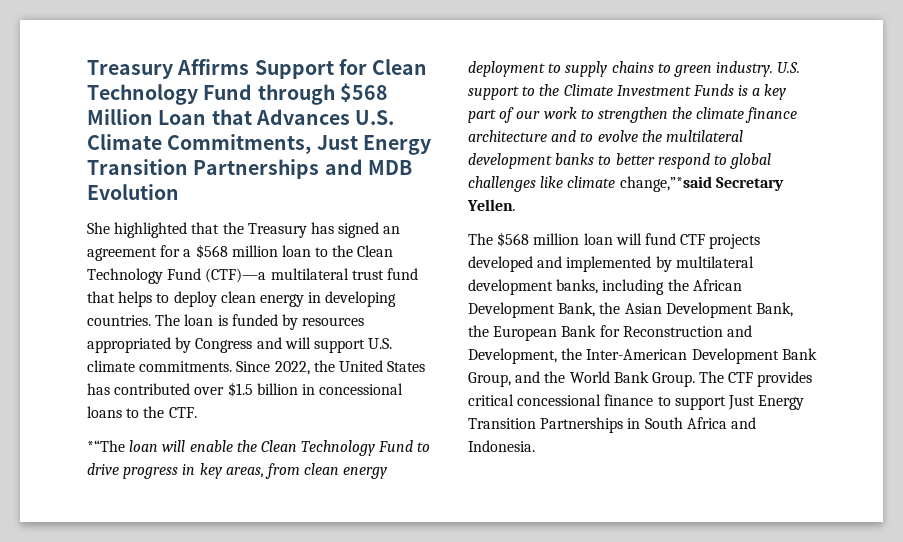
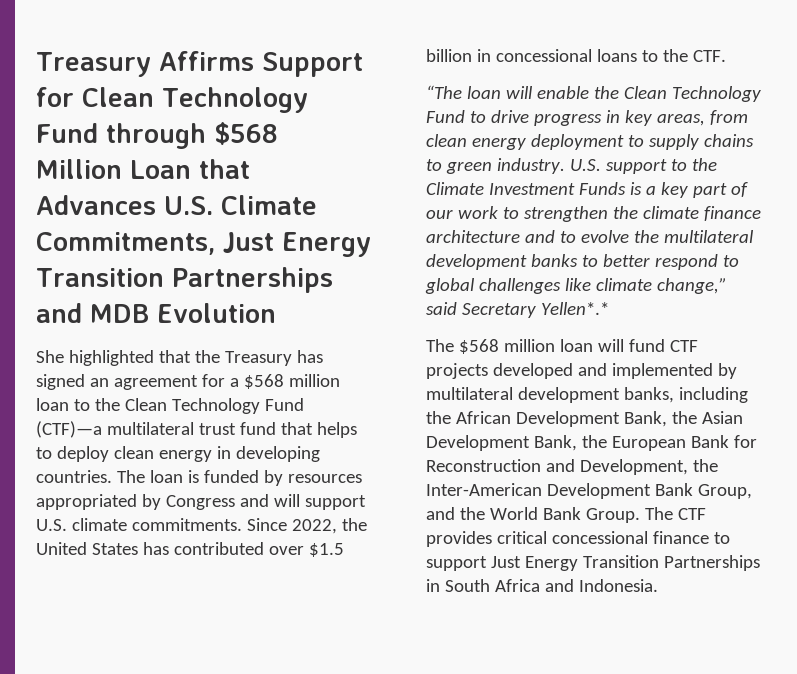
- *“The loan will enable the Clean Technology Fund to drive progress in key areas, from clean energy deployment to supply chains to green industry.
+ “The loan will enable the Clean Technology Fund to drive progress in key areas, from clean energy deployment to supply chains to green industry.
- U.S. support to the Climate Investment Funds is a key part of our work to strengthen the climate finance architecture and to evolve the multilateral development banks to better respond to global challenges like climate change,”*said Secretary Yellen.
+ U.S. support to the Climate Investment Funds is a key part of our work to strengthen the climate finance architecture and to evolve the multilateral development banks to better respond to global challenges like climate change,” said Secretary Yellen*.*

